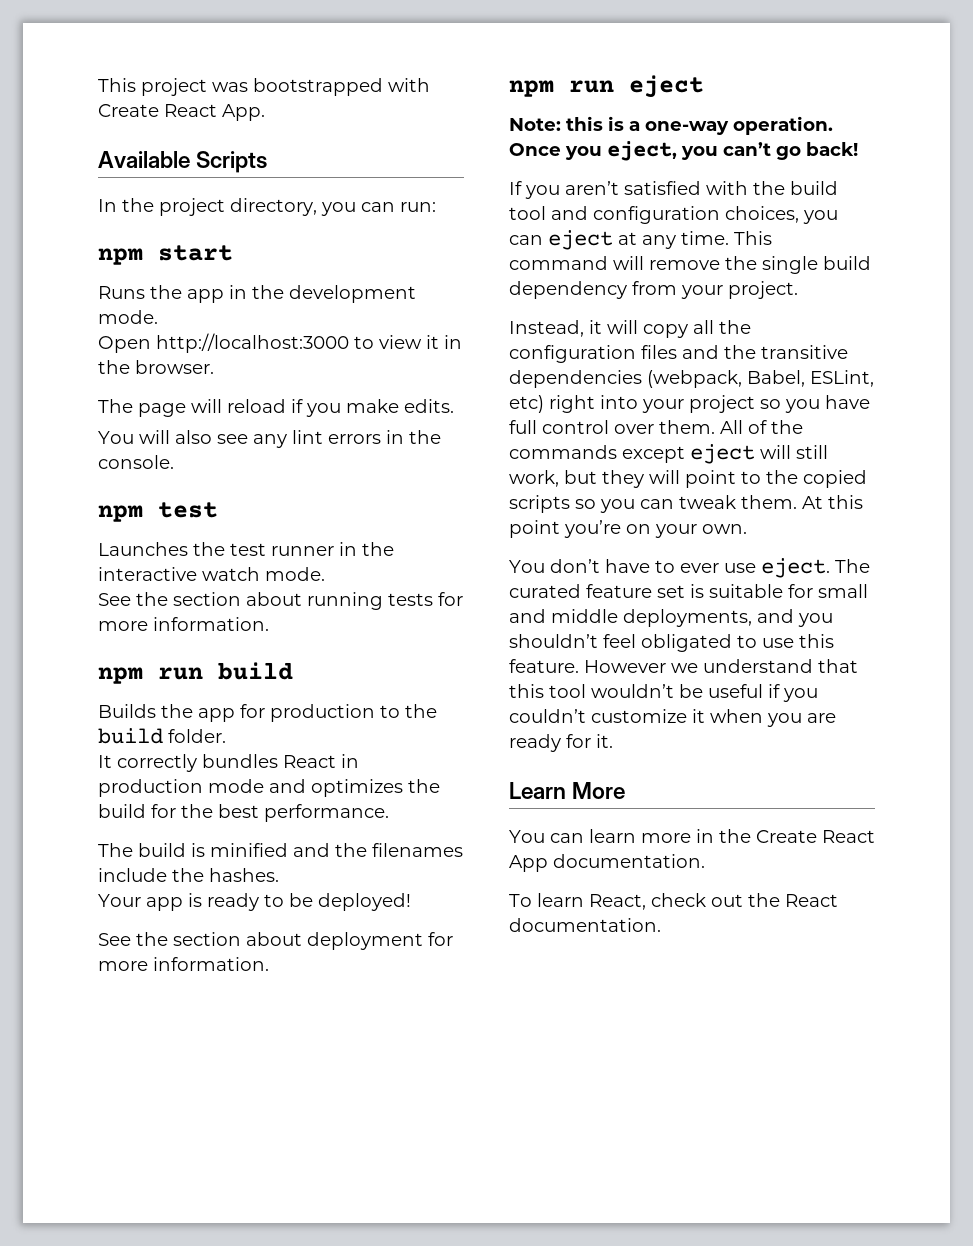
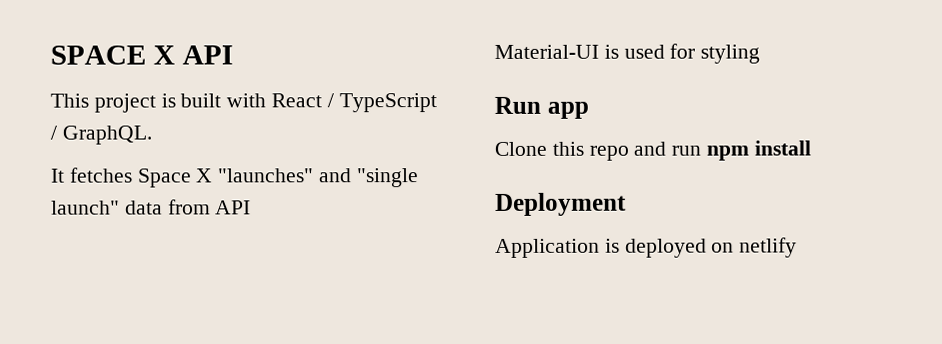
- This project was bootstrapped with Create React App.
- Available Scripts
- In the project directory, you can run:
- npm start
- Runs the app in the development mode.
- Open http://localhost:3000 to view it in the browser.
- The page will reload if you make edits.
- You will also see any lint errors in the console.
- npm test
- Launches the test runner in the interactive watch mode.
- See the section about running tests for more information.
- npm run build
- Builds the app for production to the build folder.
- It correctly bundles React in production mode and optimizes the build for the best performance.
- The build is minified and the filenames include the hashes.
- Your app is ready to be deployed!
- See the section about deployment for more information.
- npm run eject
- Note: this is a one-way operation. Once you eject, you can’t go back!
- If you aren’t satisfied with the build tool and configuration choices, you can eject at any time. This command will remove the single build dependency from your project.
- Instead, it will copy all the configuration files and the transitive dependencies (webpack, Babel, ESLint, etc) right into your project so you have full control over them. All of the commands except eject will still work, but they will point to the copied scripts so you can tweak them. At this point you’re on your own.
- You don’t have to ever use eject. The curated feature set is suitable for small and middle deployments, and you shouldn’t feel obligated to use this feature. However we understand that this tool wouldn’t be useful if you couldn’t customize it when you are ready for it.
- Learn More
- You can learn more in the Create React App documentation.
- To learn React, check out the React documentation.
+ SPACE X API
+ This project is built with React / TypeScript / GraphQL.
+ It fetches Space X "launches" and "single launch" data from API
+ Material-UI is used for styling
+ Run app
+ Clone this repo and run npm install
+ Deployment
+ Application is deployed on netlify

